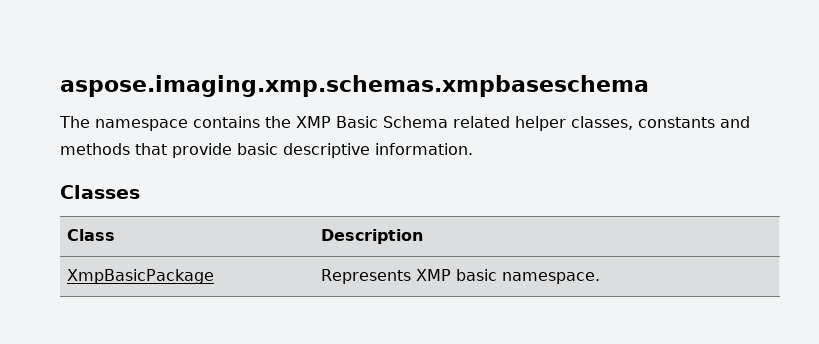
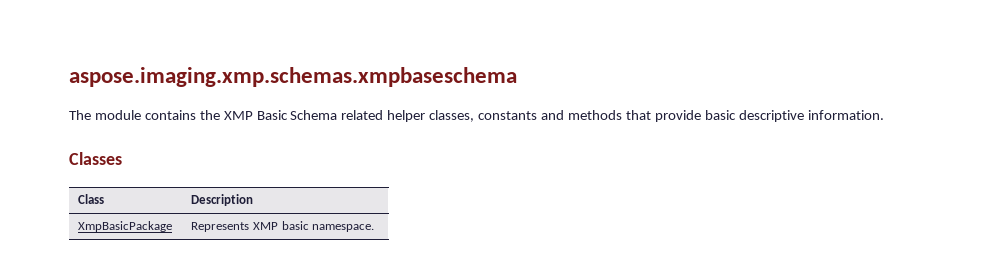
- The namespace contains the XMP Basic Schema related helper classes, constants and methods that provide basic descriptive information.
+ The module contains the XMP Basic Schema related helper classes, constants and methods that provide basic descriptive information.

